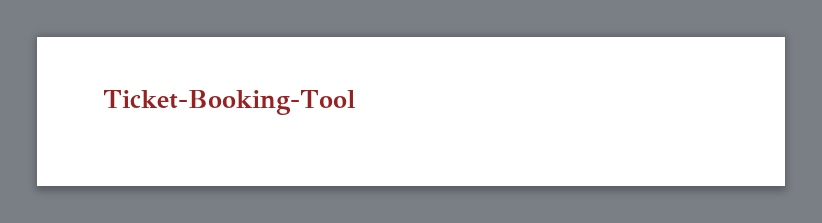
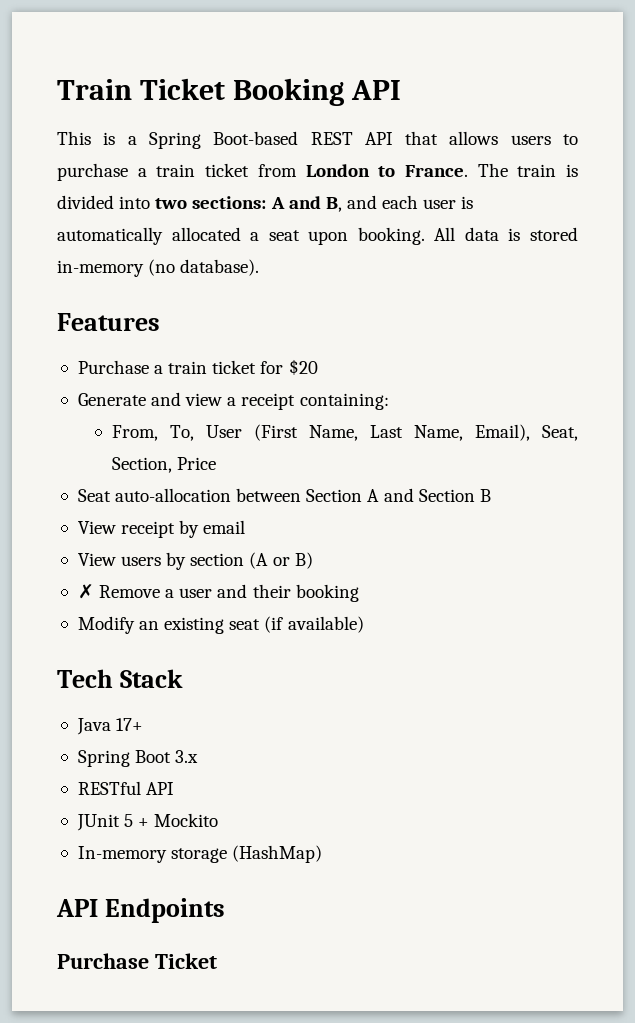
- Ticket-Booking-Tool
+ Train Ticket Booking API
+ This is a Spring Boot-based REST API that allows users to purchase a train ticket from London to France. The train is divided into two sections: A and B, and each user is automatically allocated a seat upon booking. All data is stored in-memory (no database).
+ Features
+ Purchase a train ticket for $20
+ Generate and view a receipt containing:
+ From, To, User (First Name, Last Name, Email), Seat, Section, Price
+ Seat auto-allocation between Section A and Section B
+ View receipt by email
+ View users by section (A or B)
+ ✗ Remove a user and their booking
+ Modify an existing seat (if available)
+ Tech Stack
+ Java 17+
+ Spring Boot 3.x
+ RESTful API
+ JUnit 5 + Mockito
+ In-memory storage (HashMap)
+ API Endpoints
+ Purchase Ticket

